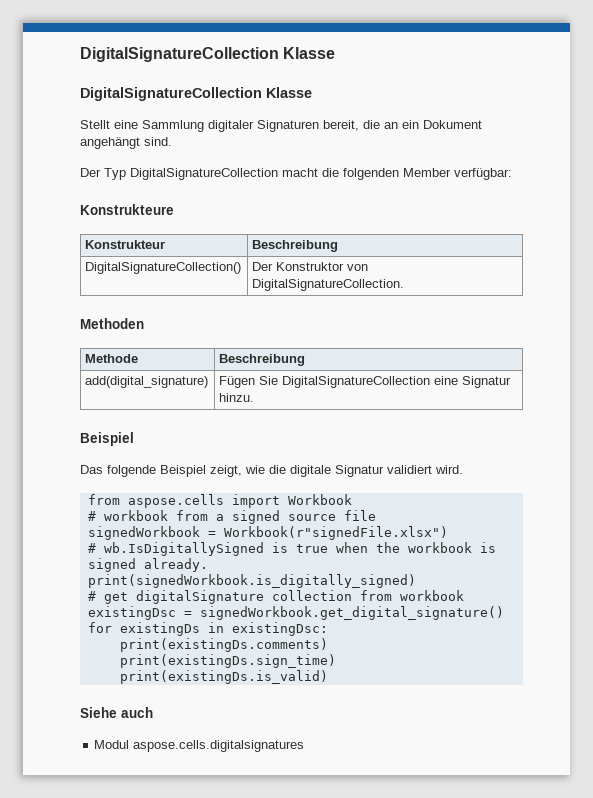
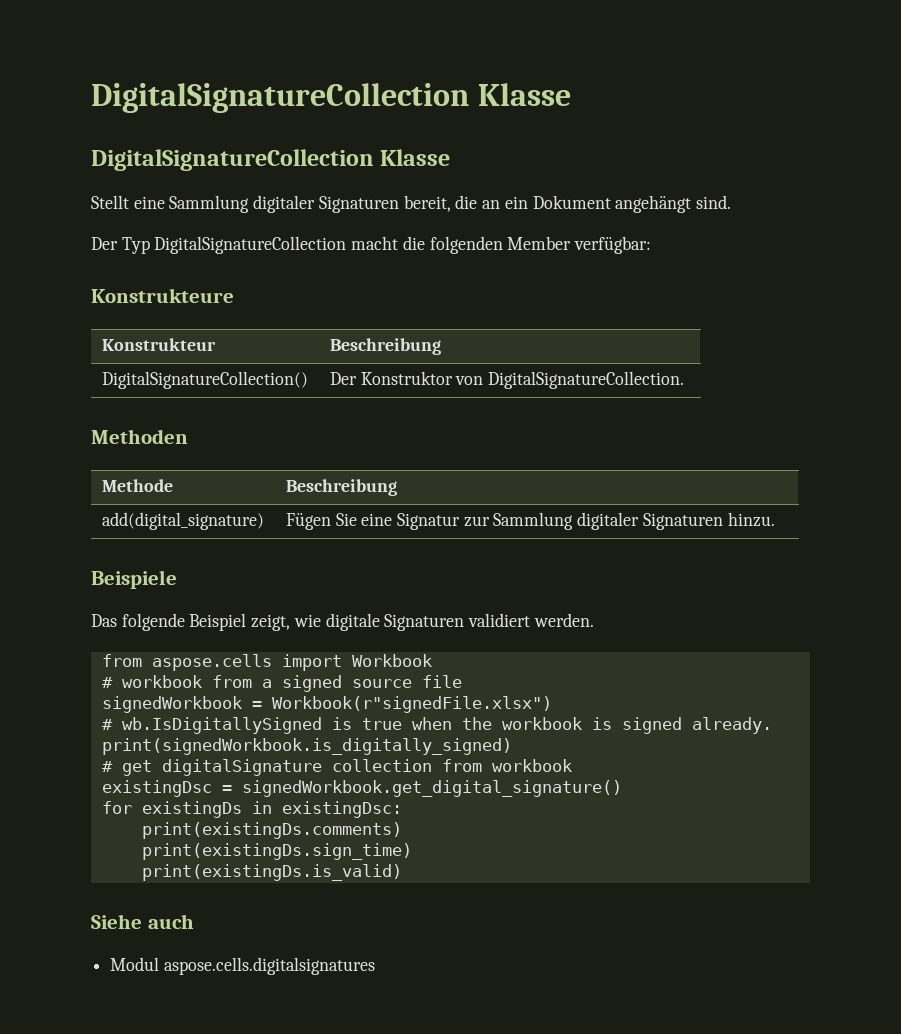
- add(digital_signature) | Fügen Sie DigitalSignatureCollection eine Signatur hinzu.
- Beispiel
+ add(digital_signature) | Fügen Sie eine Signatur zur Sammlung digitaler Signaturen hinzu.
+ Beispiele
- Das folgende Beispiel zeigt, wie die digitale Signatur validiert wird.
+ Das folgende Beispiel zeigt, wie digitale Signaturen validiert werden.

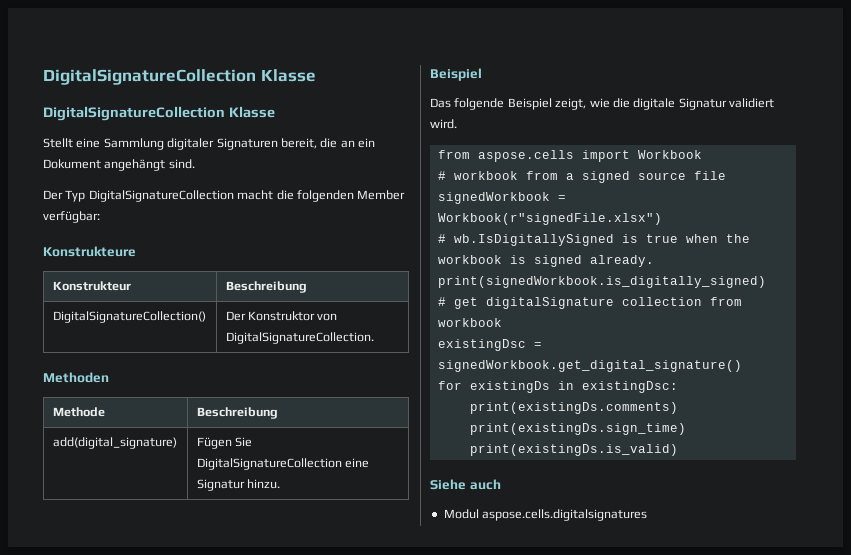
- add(digital_signature) | Fügen Sie eine Signatur zur Sammlung digitaler Signaturen hinzu.
- Beispiele
+ add(digital_signature) | Fügen Sie DigitalSignatureCollection eine Signatur hinzu.
+ Beispiel
- Das folgende Beispiel zeigt, wie digitale Signaturen validiert werden.
+ Das folgende Beispiel zeigt, wie die digitale Signatur validiert wird.

